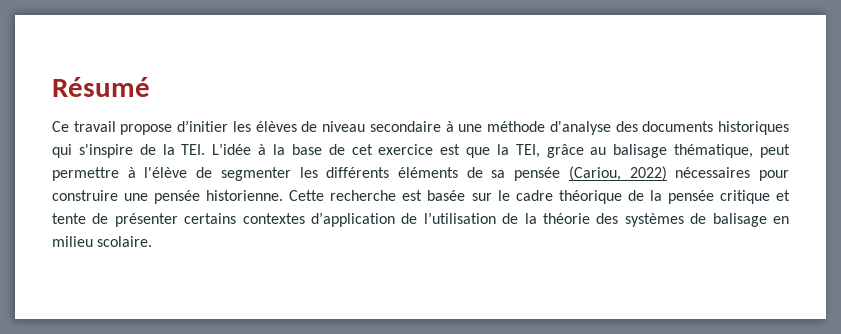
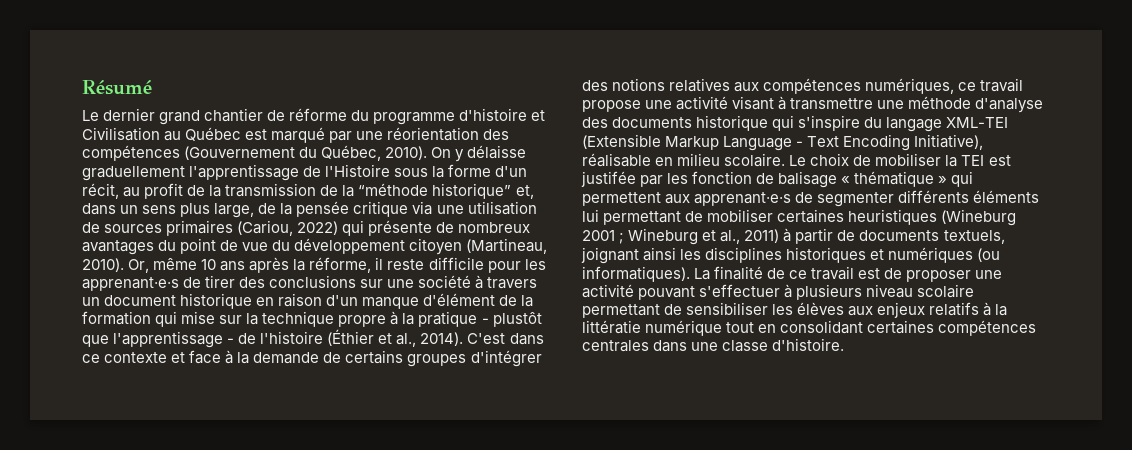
- Ce travail propose d’initier les élèves de niveau secondaire à une méthode d'analyse des documents historiques qui s'inspire de la TEI. L’idée à la base de cet exercice est que la TEI, grâce au balisage thématique, peut permettre à l'élève de segmenter les différents éléments de sa pensée (Cariou, 2022) nécessaires pour construire une pensée historienne. Cette recherche est basée sur le cadre théorique de la pensée critique et tente de présenter certains contextes d’application de l’utilisation de la théorie des systèmes de balisage en milieu scolaire.
+ Le dernier grand chantier de réforme du programme d'histoire et Civilisation au Québec est marqué par une réorientation des compétences (Gouvernement du Québec, 2010). On y délaisse graduellement l'apprentissage de l'Histoire sous la forme d'un récit, au profit de la transmission de la “méthode historique” et, dans un sens plus large, de la pensée critique via une utilisation de sources primaires (Cariou, 2022) qui présente de nombreux avantages du point de vue du développement citoyen (Martineau, 2010). Or, même 10 ans après la réforme, il reste difficile pour les apprenant·e·s de tirer des conclusions sur une société à travers un document historique en raison d'un manque d'élément de la formation qui mise sur la technique propre à la pratique - plustôt que l'apprentissage - de l'histoire (Éthier et al., 2014). C'est dans ce contexte et face à la demande de certains groupes d'intégrer des notions relatives aux compétences numériques, ce travail propose une activité visant à transmettre une méthode d'analyse des documents historique qui s'inspire du langage XML-TEI (Extensible Markup Language - Text Encoding Initiative), réalisable en milieu scolaire. Le choix de mobiliser la TEI est justifée par les fonction de balisage « thématique » qui permettent aux apprenant·e·s de segmenter différents éléments lui permettant de mobiliser certaines heuristiques (Wineburg 2001 ; Wineburg et al., 2011) à partir de documents textuels, joignant ainsi les disciplines historiques et numériques (ou informatiques). La finalité de ce travail est de proposer une activité pouvant s'effectuer à plusieurs niveau scolaire permettant de sensibiliser les élèves aux enjeux relatifs à la littératie numérique tout en consolidant certaines compétences centrales dans une classe d'histoire.

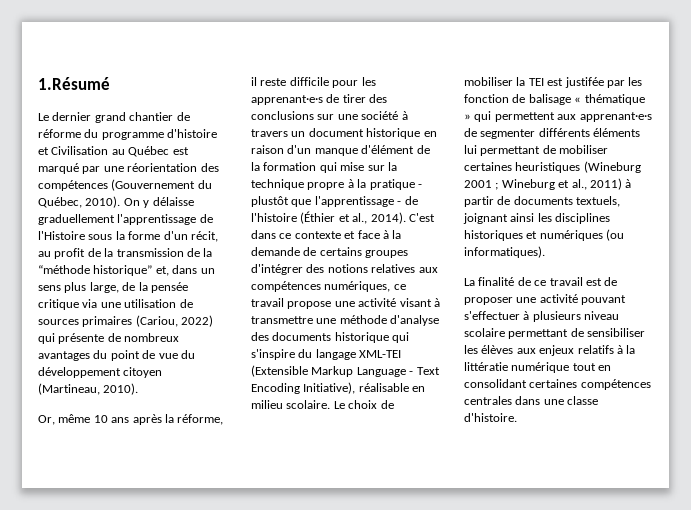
- Résumé
+ 1.Résumé
- On y délaisse graduellement l'apprentissage de l'Histoire sous la forme d'un récit, au profit de la transmission de la “méthode historique” et, dans un sens plus large, de la pensée critique via une utilisation de sources primaires (Cariou, 2022) qui présente de nombreux avantages du point de vue du développement citoyen (Martineau, 2010). Or, même 10 ans après la réforme, il reste difficile pour les apprenant·e·s de tirer des conclusions sur une société à travers un document historique en raison d'un manque d'élément de la formation qui mise sur la technique propre à la pratique - plustôt que l'apprentissage - de l'histoire (Éthier et al., 2014).
+ On y délaisse graduellement l'apprentissage de l'Histoire sous la forme d'un récit, au profit de la transmission de la “méthode historique” et, dans un sens plus large, de la pensée critique via une utilisation de sources primaires (Cariou, 2022) qui présente de nombreux avantages du point de vue du développement citoyen (Martineau, 2010).
+ Or, même 10 ans après la réforme, il reste difficile pour les apprenant·e·s de tirer des conclusions sur une société à travers un document historique en raison d'un manque d'élément de la formation qui mise sur la technique propre à la pratique - plustôt que l'apprentissage - de l'histoire (Éthier et al., 2014).
- Wineburg et al., 2011) à partir de documents textuels, joignant ainsi les disciplines historiques et numériques (ou informatiques). La finalité de ce travail est de proposer une activité pouvant s'effectuer à plusieurs niveau scolaire permettant de sensibiliser les élèves aux enjeux relatifs à la littératie numérique tout en consolidant certaines compétences centrales dans une classe d'histoire.
+ Wineburg et al., 2011) à partir de documents textuels, joignant ainsi les disciplines historiques et numériques (ou informatiques).
+ La finalité de ce travail est de proposer une activité pouvant s'effectuer à plusieurs niveau scolaire permettant de sensibiliser les élèves aux enjeux relatifs à la littératie numérique tout en consolidant certaines compétences centrales dans une classe d'histoire.

